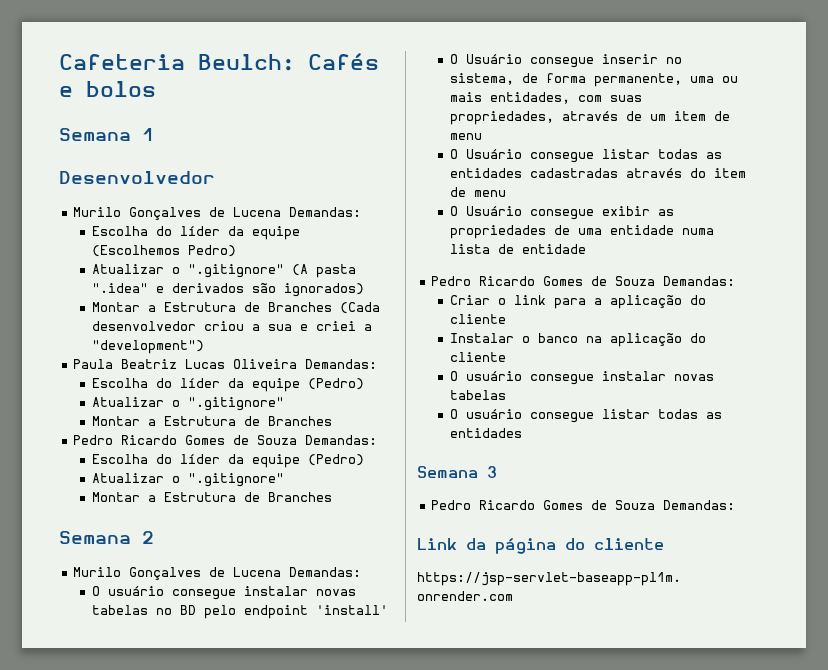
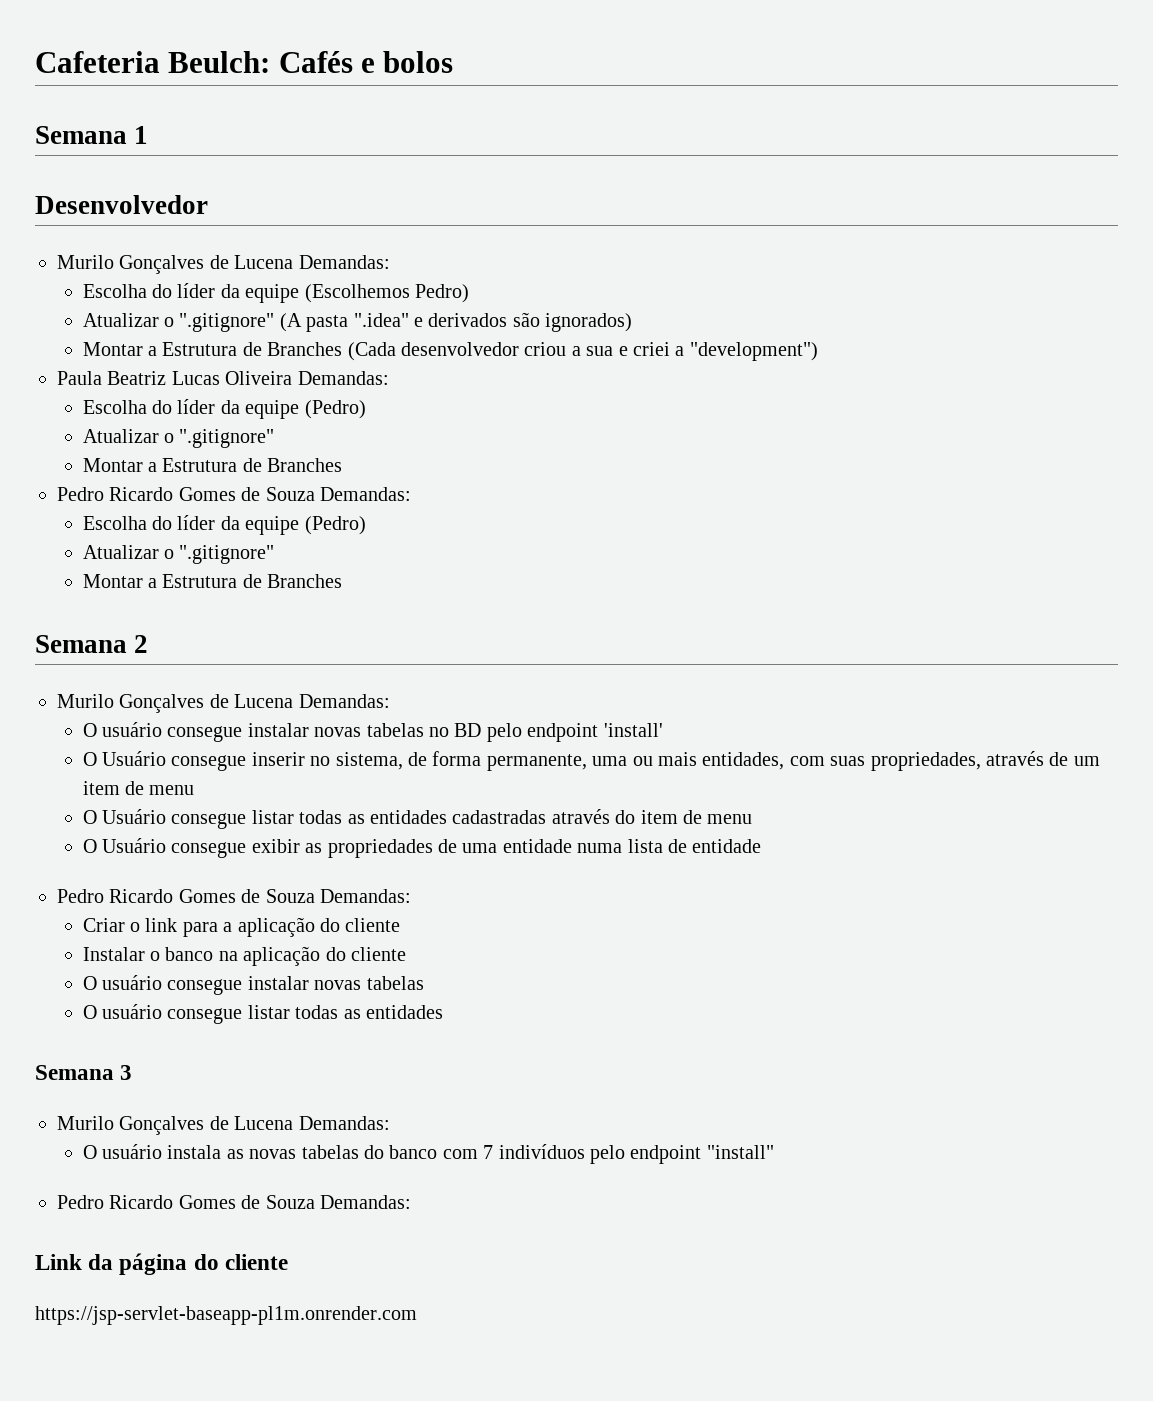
  Semana 3
+ Murilo Gonçalves de Lucena Demandas:
+ O usuário instala as novas tabelas do banco com 7 indivíduos pelo endpoint "install"

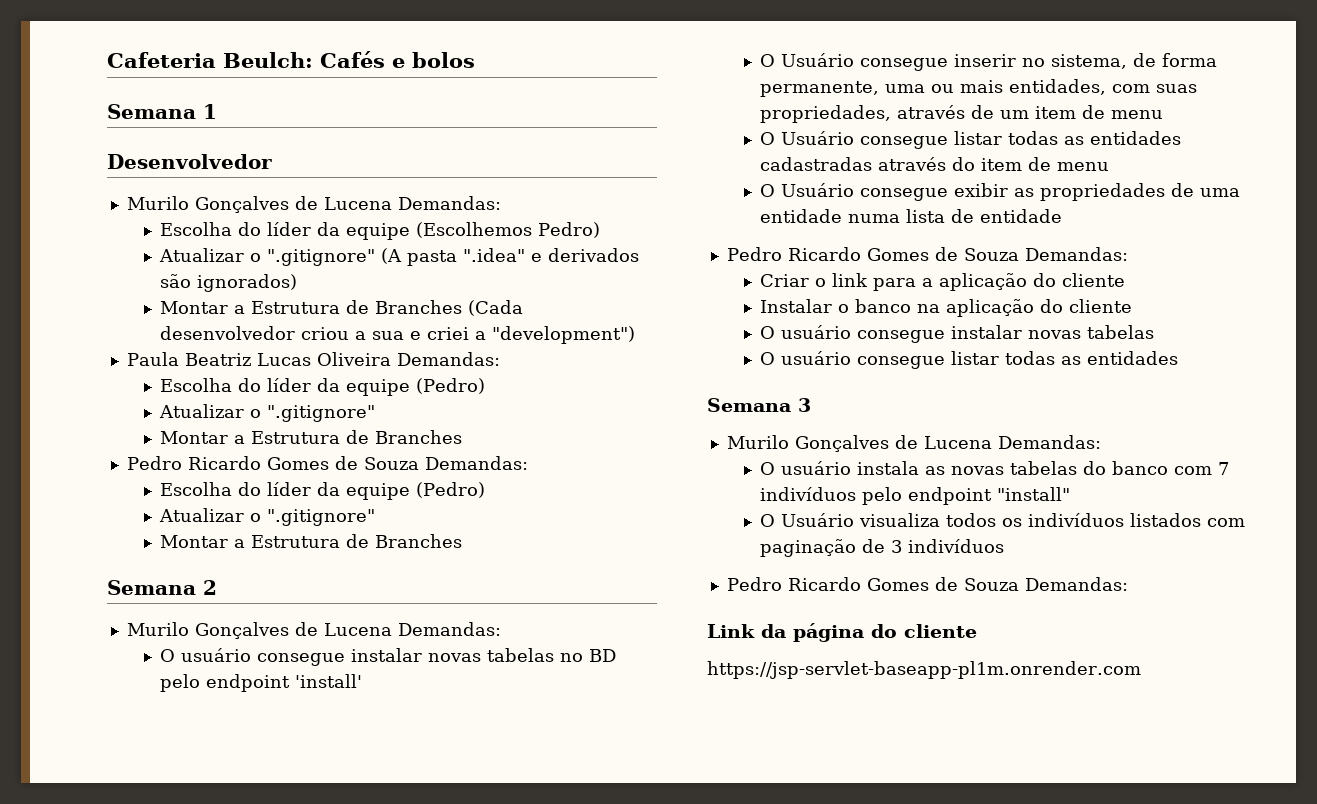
+ O Usuário visualiza todos os indivíduos listados com paginação de 3 indivíduos

